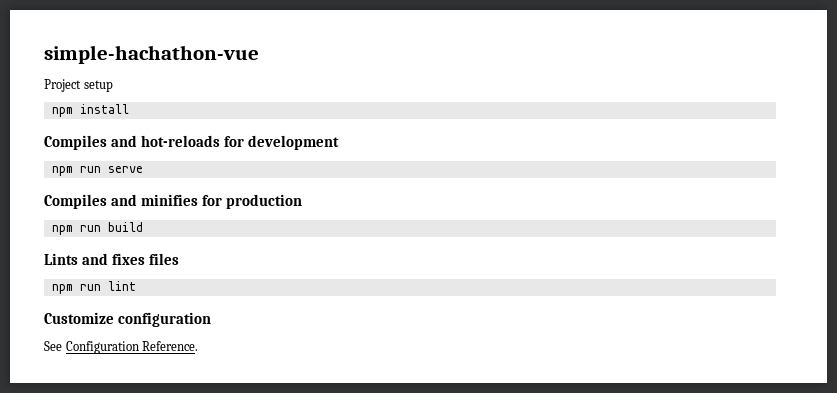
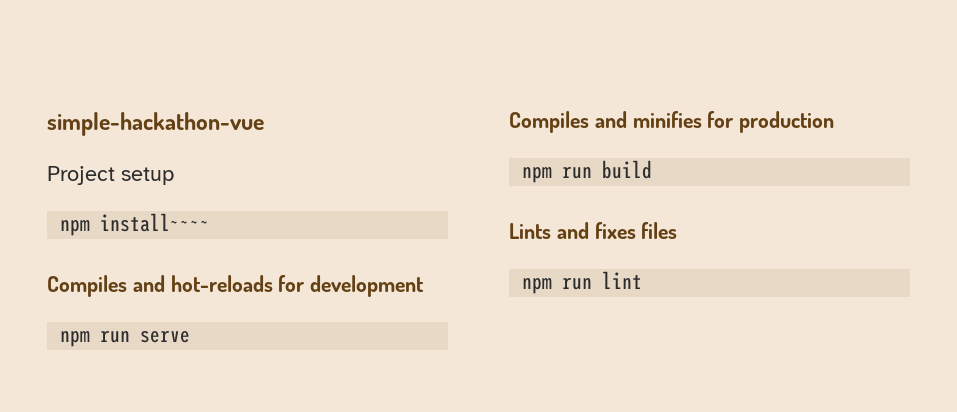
- simple-hachathon-vue
+ simple-hackathon-vue
- npm install
+ npm install~~~~
- Customize configuration
- See Configuration Reference.

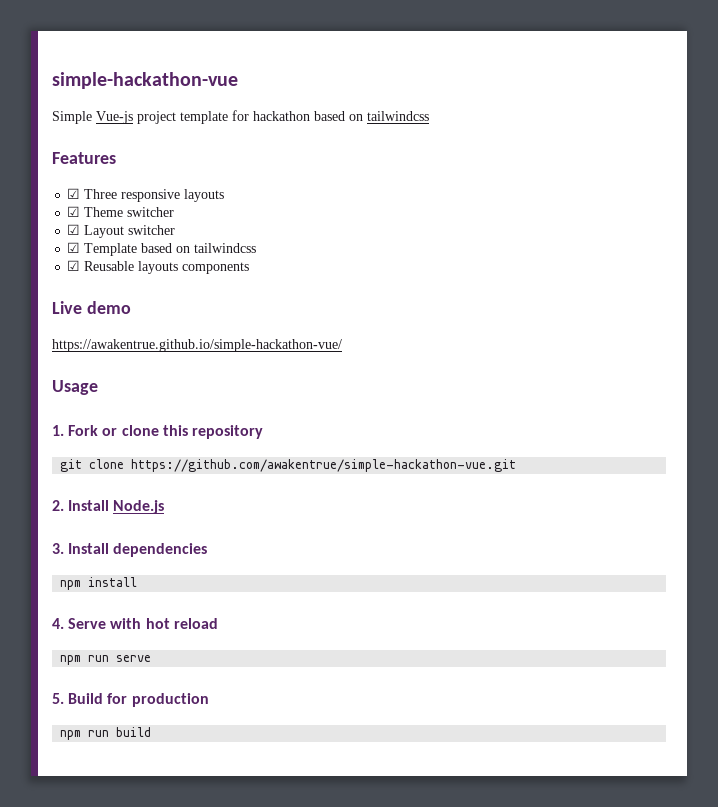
- Project setup
- npm install~~~~
- Compiles and hot-reloads for development
+ Simple Vue-js project template for hackathon based on tailwindcss
+ Features
+ ☑ Three responsive layouts
+ ☑ Theme switcher
+ ☑ Layout switcher
+ ☑ Template based on tailwindcss
+ ☑ Reusable layouts components
+ Live demo
+ https://awakentrue.github.io/simple-hackathon-vue/
+ Usage
+ 1. Fork or clone this repository
+ git clone https://github.com/awakentrue/simple-hackathon-vue.git
+ 2. Install Node.js
+ 3. Install dependencies
+ npm install
+ 4. Serve with hot reload
- Compiles and minifies for production
+ 5. Build for production
- Lints and fixes files
- npm run lint

